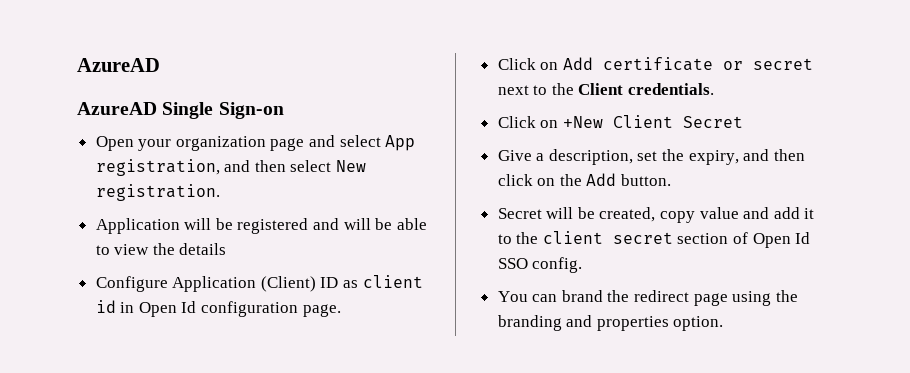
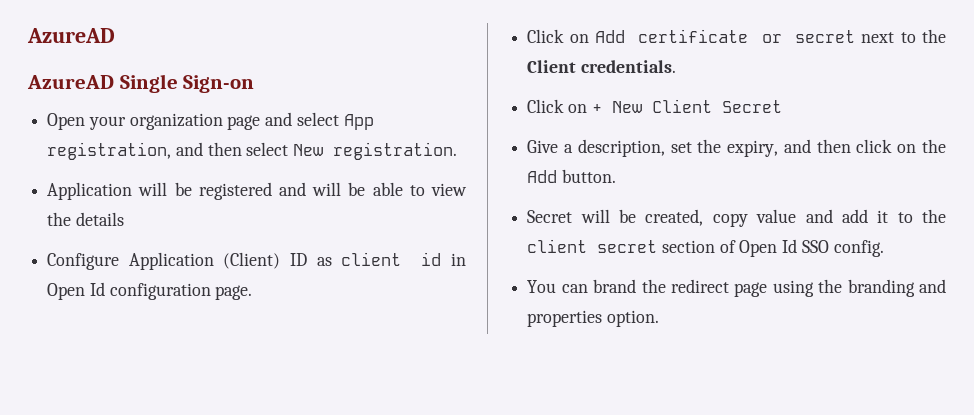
- Click on +New Client Secret
+ Click on + New Client Secret

